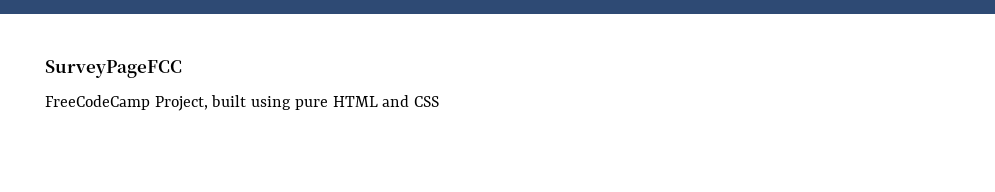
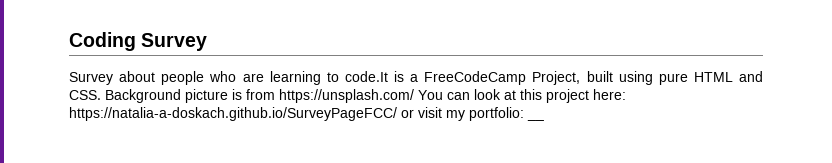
- SurveyPageFCC
- FreeCodeCamp Project, built using pure HTML and CSS
+ Coding Survey
+ Survey about people who are learning to code.It is a FreeCodeCamp Project, built using pure HTML and CSS. Background picture is from https://unsplash.com/ You can look at this project here: https://natalia-a-doskach.github.io/SurveyPageFCC/ or visit my portfolio: __

